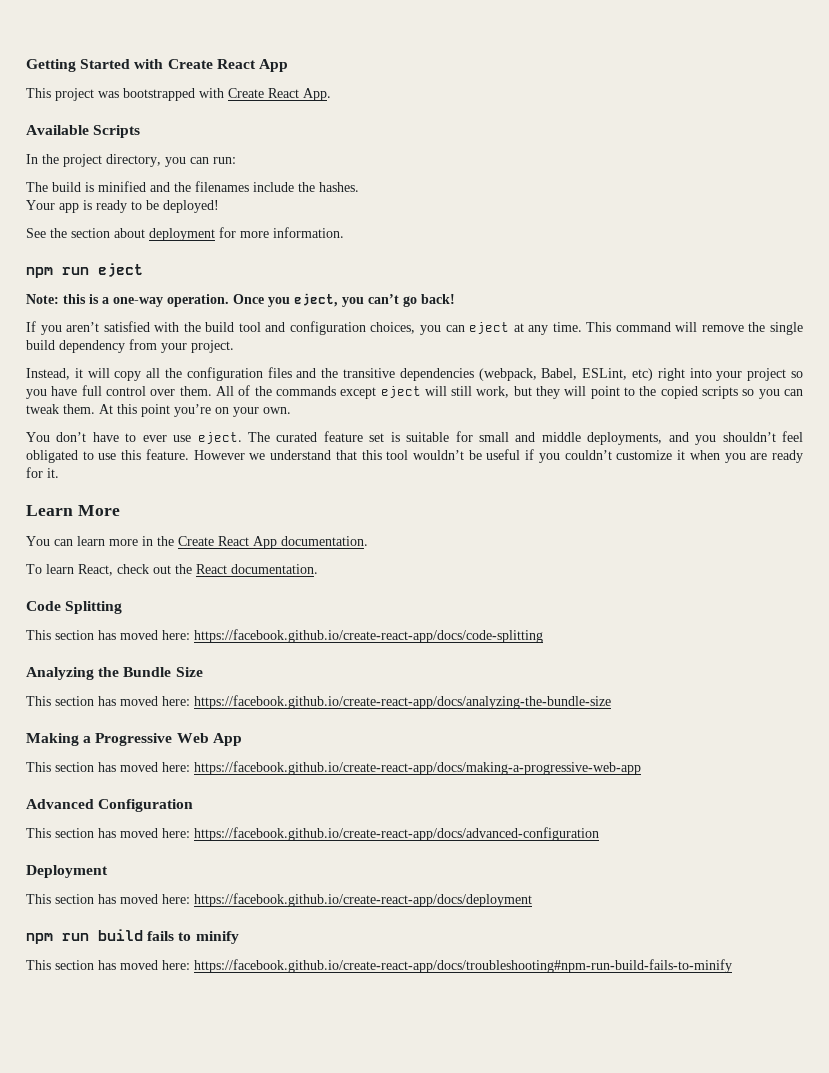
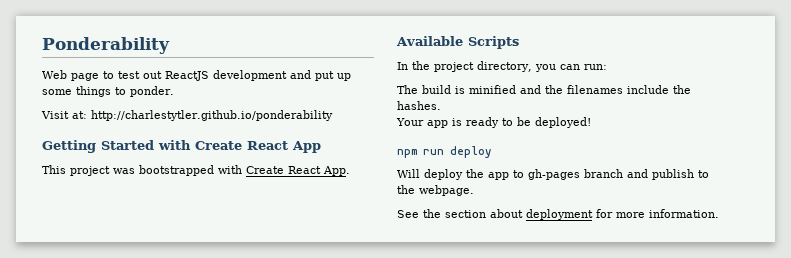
+ Ponderability
+ Web page to test out ReactJS development and put up some things to ponder.
+ Visit at: http://charlestytler.github.io/ponderability
+ npm run deploy
+ Will deploy the app to gh-pages branch and publish to the webpage.
- npm run eject
- Note: this is a one-way operation. Once you eject, you can’t go back!
- If you aren’t satisfied with the build tool and configuration choices, you can eject at any time. This command will remove the single build dependency from your project.
- Instead, it will copy all the configuration files and the transitive dependencies (webpack, Babel, ESLint, etc) right into your project so you have full control over them. All of the commands except eject will still work, but they will point to the copied scripts so you can tweak them. At this point you’re on your own.
- You don’t have to ever use eject. The curated feature set is suitable for small and middle deployments, and you shouldn’t feel obligated to use this feature. However we understand that this tool wouldn’t be useful if you couldn’t customize it when you are ready for it.
- Learn More
- You can learn more in the Create React App documentation.
- To learn React, check out the React documentation.
- Code Splitting
- This section has moved here: https://facebook.github.io/create-react-app/docs/code-splitting
- Analyzing the Bundle Size
- This section has moved here: https://facebook.github.io/create-react-app/docs/analyzing-the-bundle-size
- Making a Progressive Web App
- This section has moved here: https://facebook.github.io/create-react-app/docs/making-a-progressive-web-app
- Advanced Configuration
- This section has moved here: https://facebook.github.io/create-react-app/docs/advanced-configuration
- Deployment
- This section has moved here: https://facebook.github.io/create-react-app/docs/deployment
- npm run build fails to minify
- This section has moved here: https://facebook.github.io/create-react-app/docs/troubleshooting#npm-run-build-fails-to-minify

